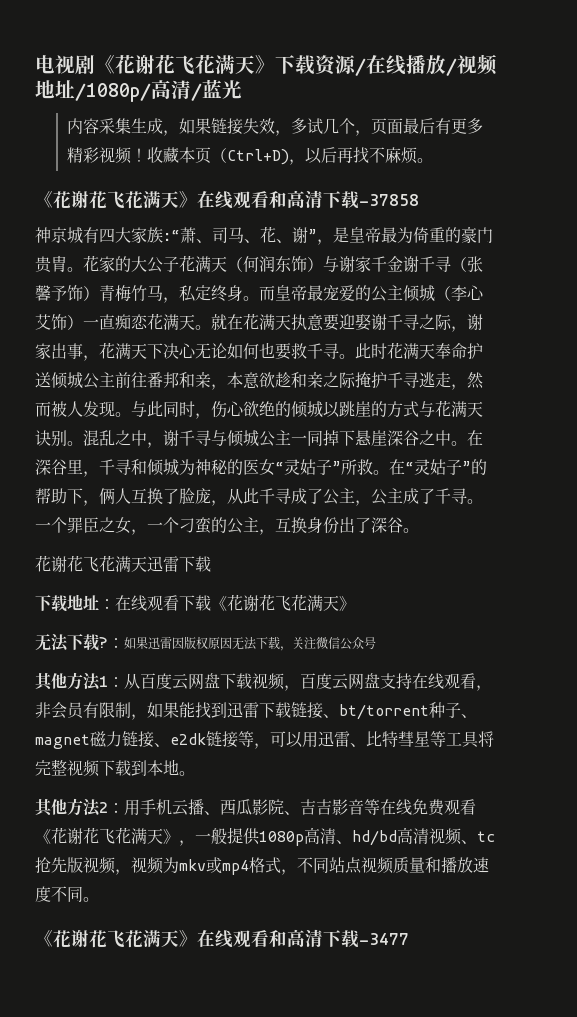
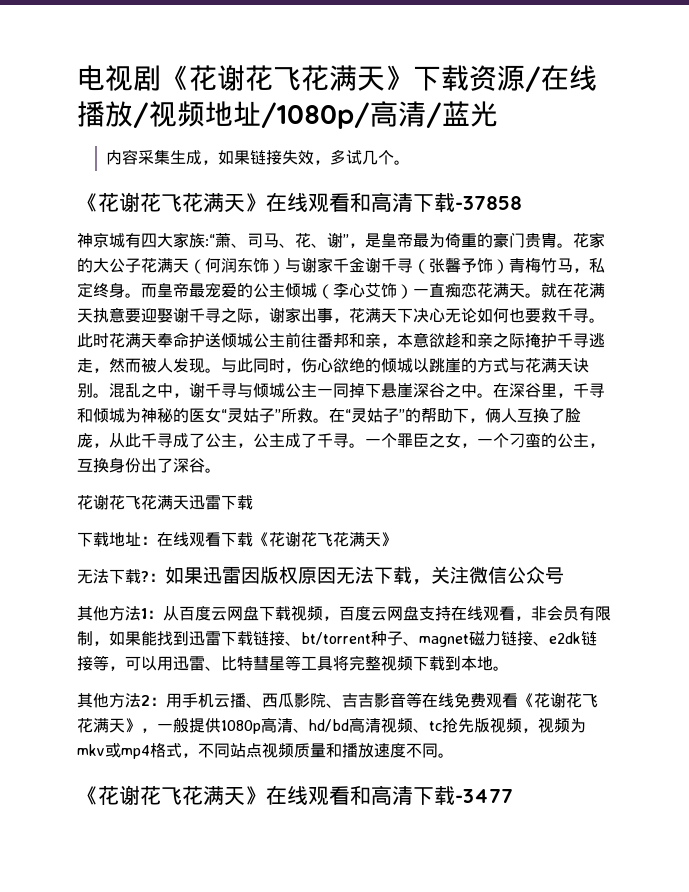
- 内容采集生成，如果链接失效，多试几个，页面最后有更多精彩视频！收藏本页（Ctrl+D)，以后再找不麻烦。
+ 内容采集生成，如果链接失效，多试几个。

